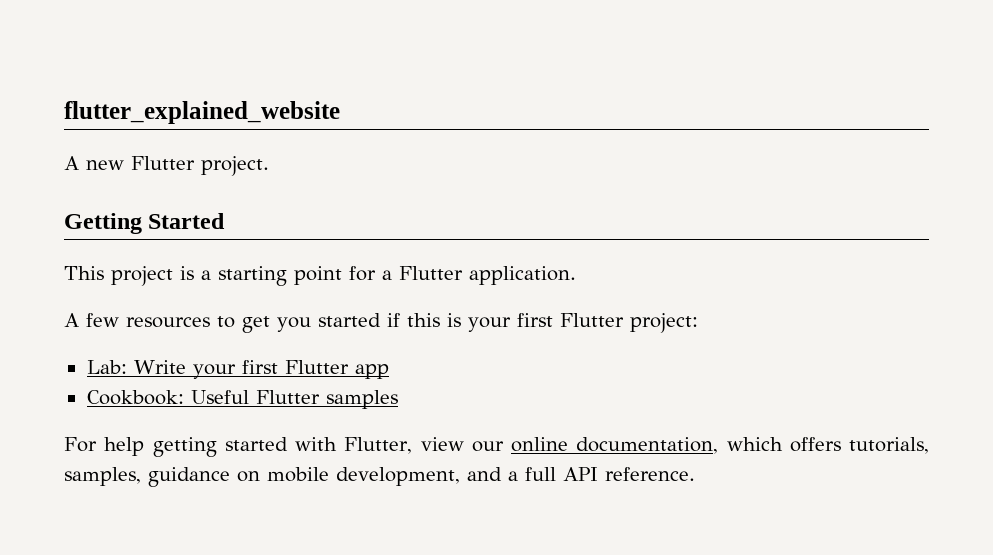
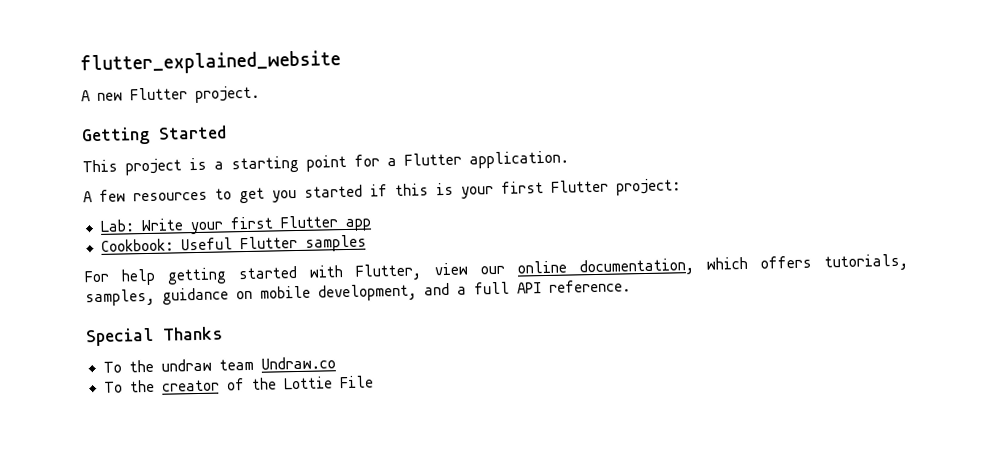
+ Special Thanks
+ To the undraw team Undraw.co
+ To the creator of the Lottie File

